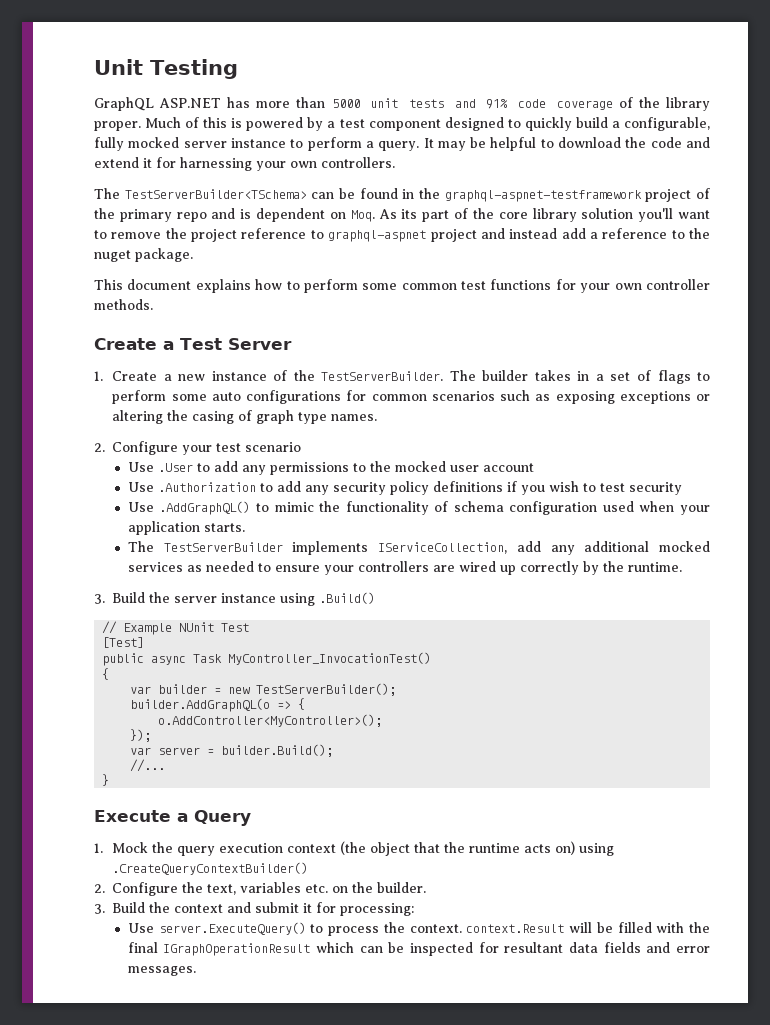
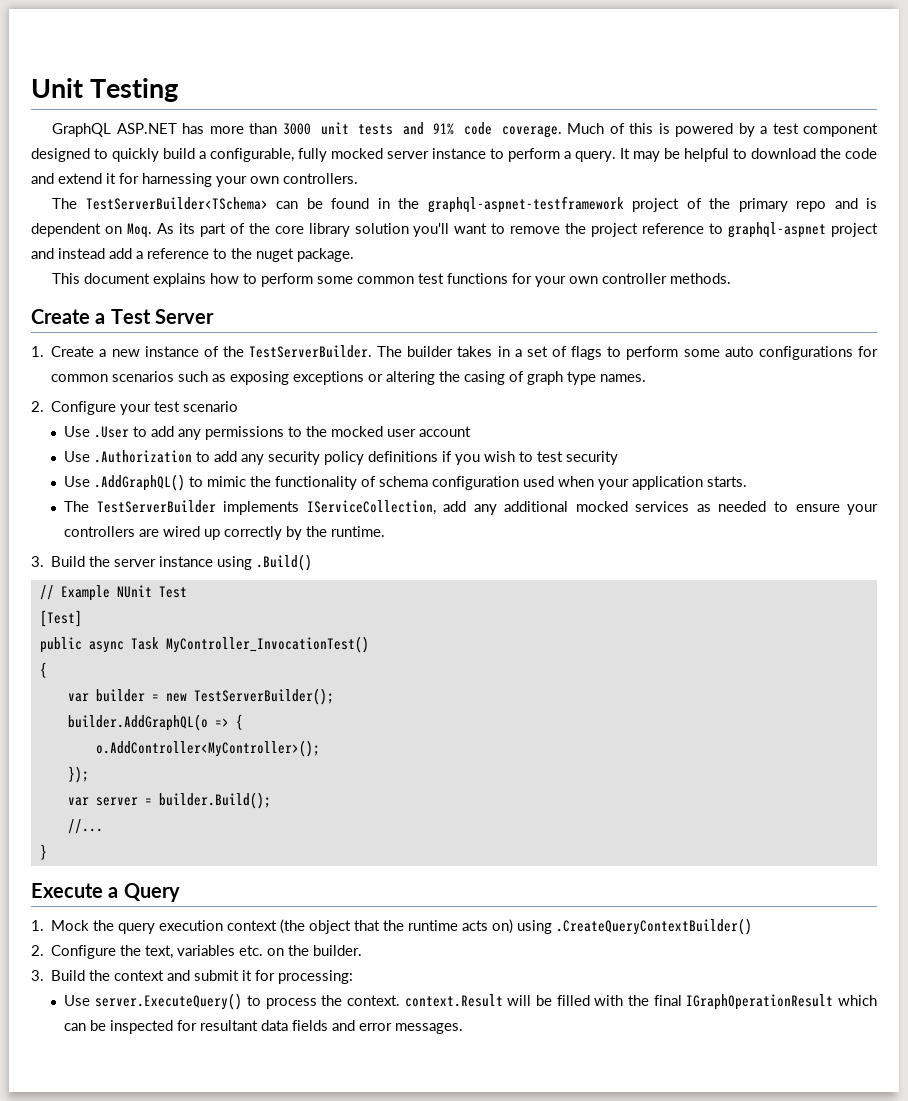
- GraphQL ASP.NET has more than 5000 unit tests and 91% code coverage of the library proper.
+ GraphQL ASP.NET has more than 3000 unit tests and 91% code coverage.

